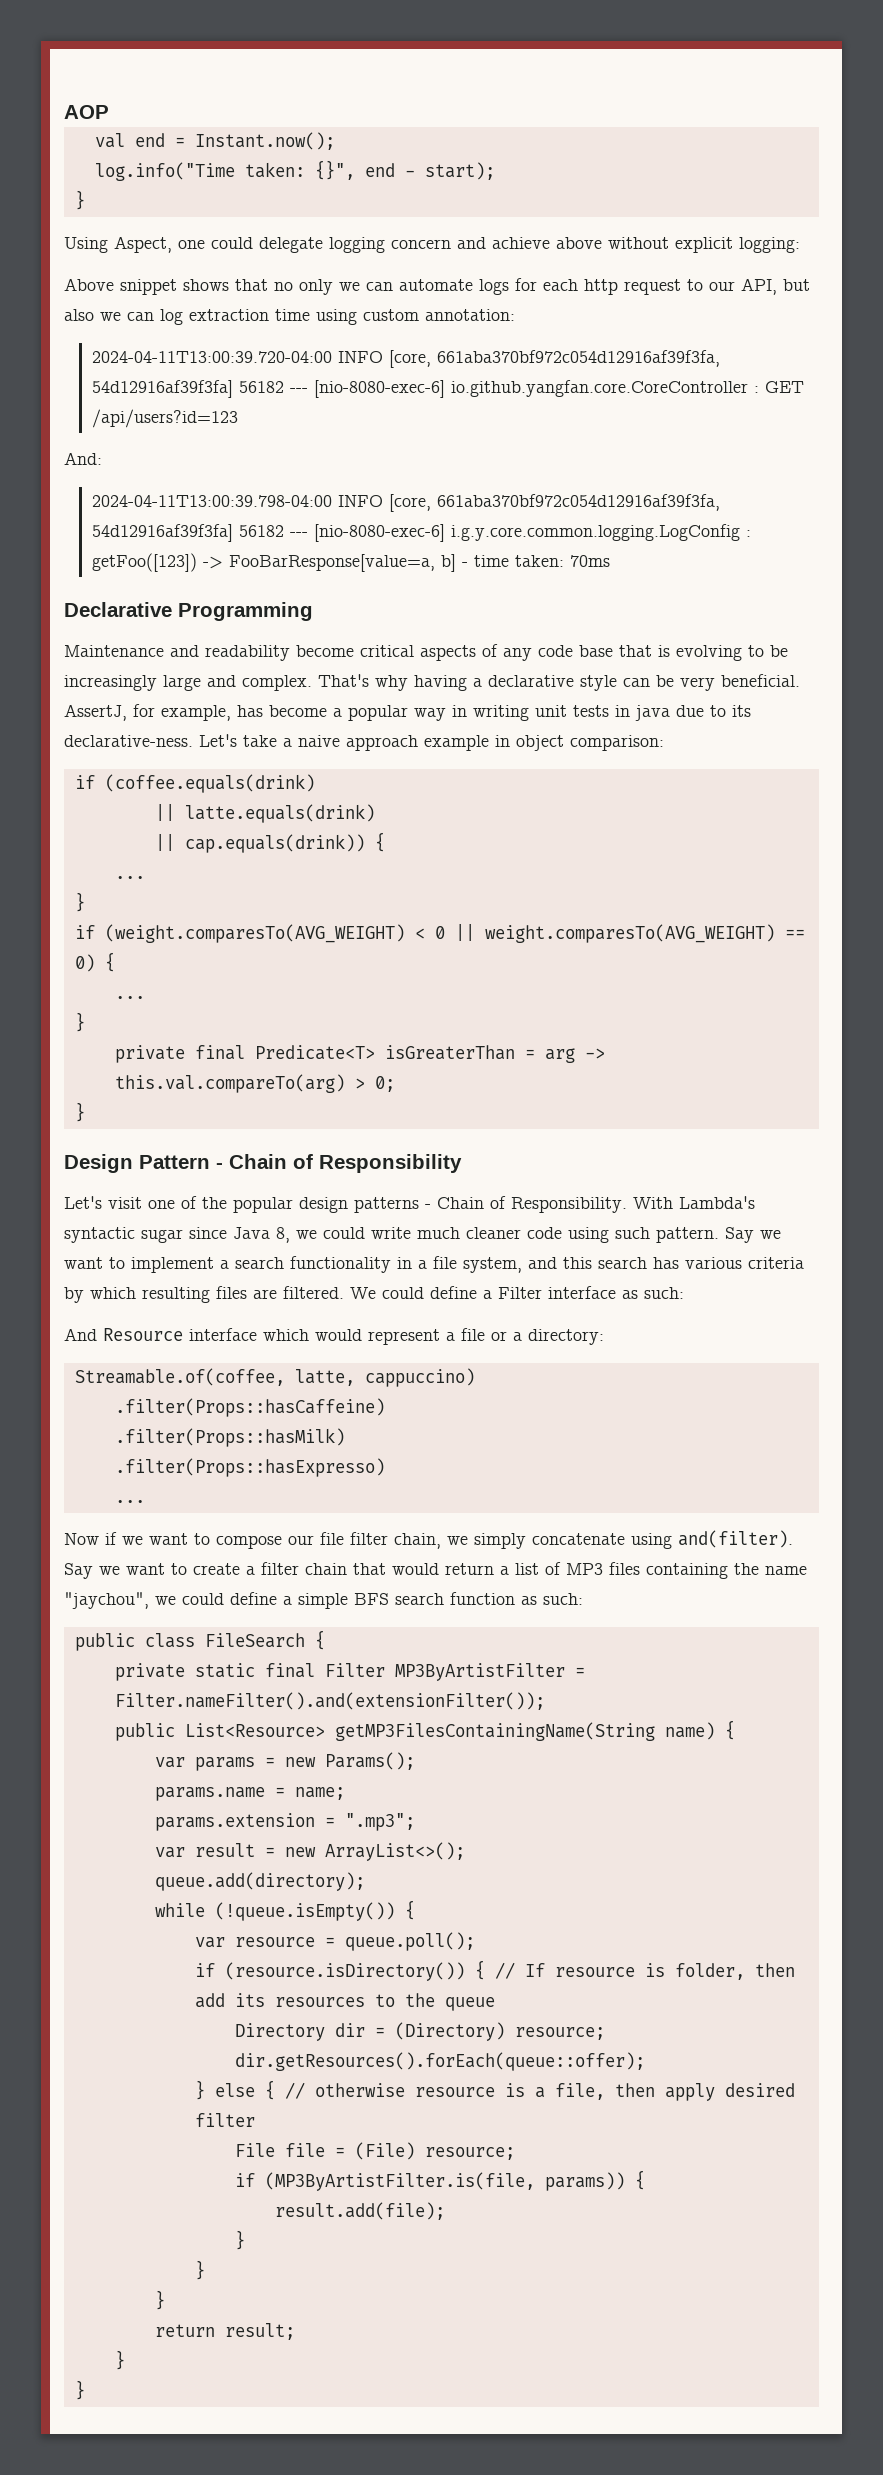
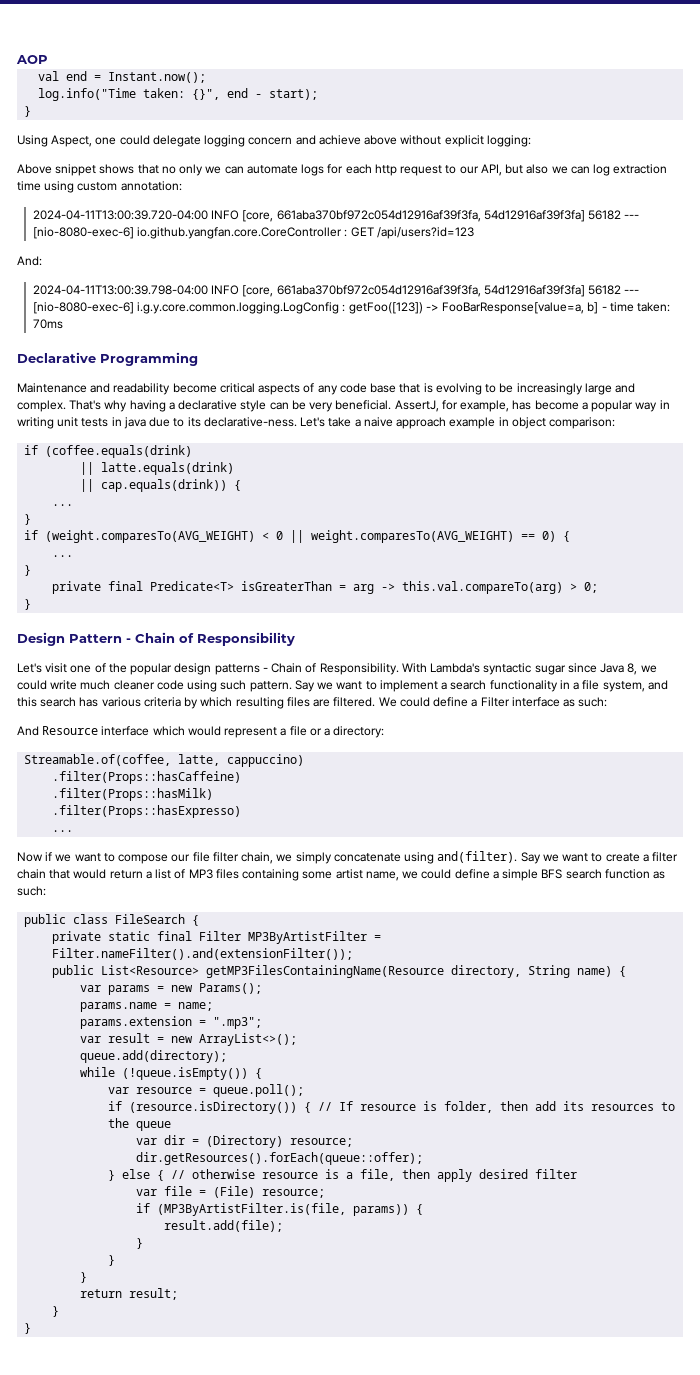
- Say we want to create a filter chain that would return a list of MP3 files containing the name "jaychou", we could define a simple BFS search function as such:
+ Say we want to create a filter chain that would return a list of MP3 files containing some artist name, we could define a simple BFS search function as such:
- public List<Resource> getMP3FilesContainingName(String name) {
+ public List<Resource> getMP3FilesContainingName(Resource directory, String name) {
- Directory dir = (Directory) resource;
+ var dir = (Directory) resource;
- File file = (File) resource;
+ var file = (File) resource;

